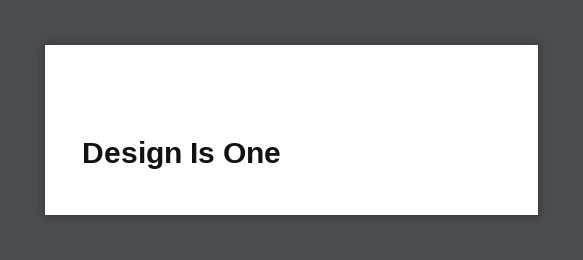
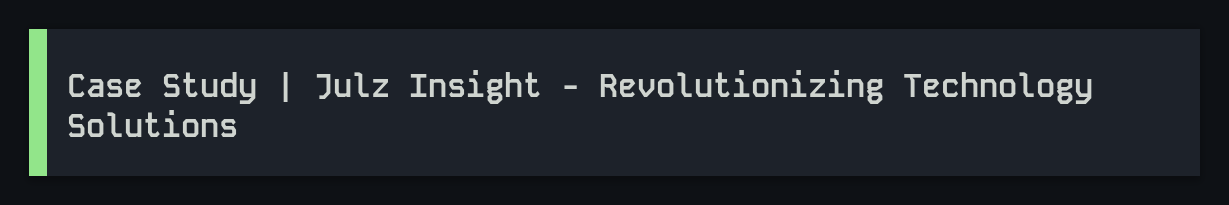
- Design Is One
+ Case Study | Julz Insight - Revolutionizing Technology Solutions

